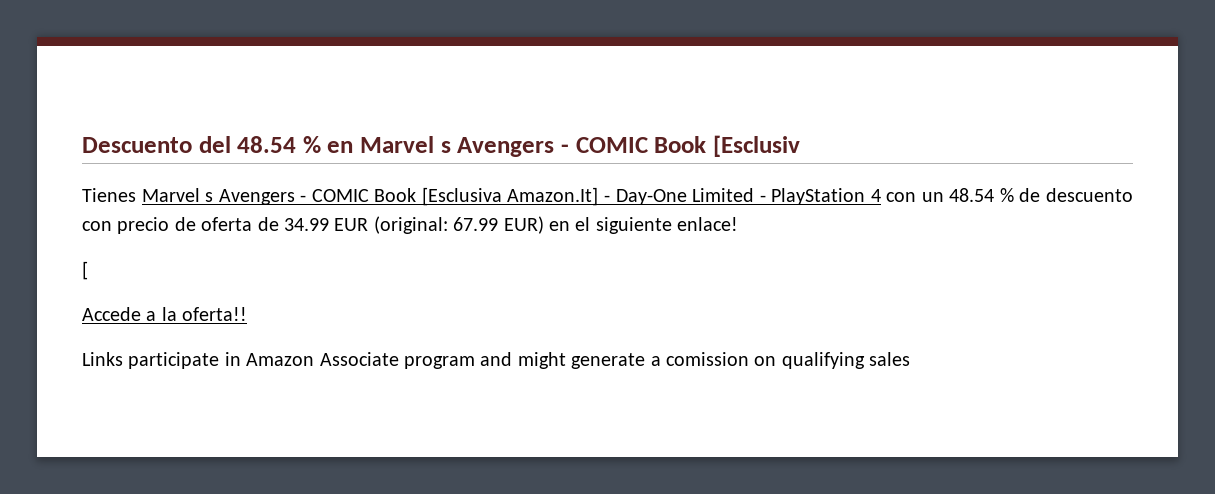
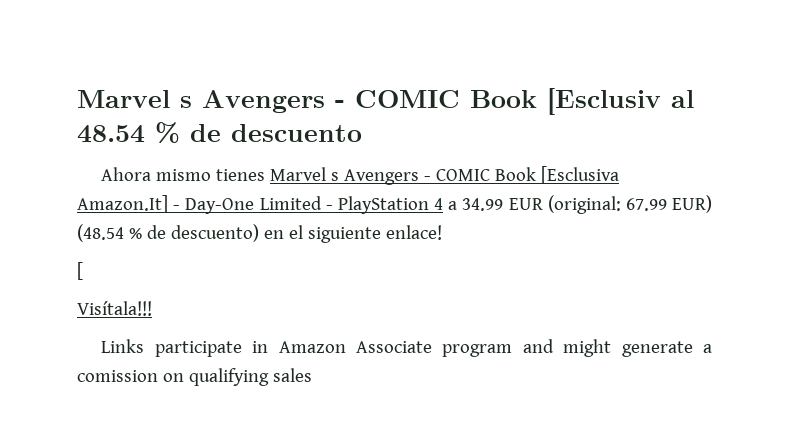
- Descuento del 48.54 % en Marvel s Avengers - COMIC Book [Esclusiv
- Tienes Marvel s Avengers - COMIC Book [Esclusiva Amazon.It] - Day-One Limited - PlayStation 4 con un 48.54 % de descuento con precio de oferta de 34.99 EUR (original: 67.99 EUR) en el siguiente enlace!
+ Marvel s Avengers - COMIC Book [Esclusiv al 48.54 % de descuento
+ Ahora mismo tienes Marvel s Avengers - COMIC Book [Esclusiva Amazon.It] - Day-One Limited - PlayStation 4 a 34.99 EUR (original: 67.99 EUR) (48.54 % de descuento) en el siguiente enlace!
- Accede a la oferta!!
+ Visítala!!!

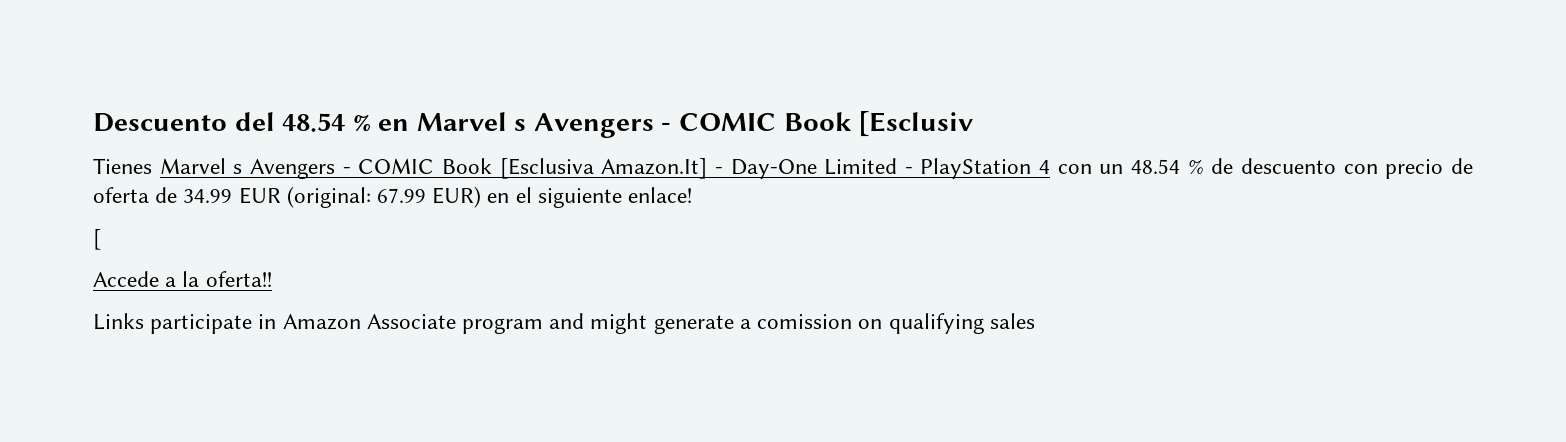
- Marvel s Avengers - COMIC Book [Esclusiv al 48.54 % de descuento
- Ahora mismo tienes Marvel s Avengers - COMIC Book [Esclusiva Amazon.It] - Day-One Limited - PlayStation 4 a 34.99 EUR (original: 67.99 EUR) (48.54 % de descuento) en el siguiente enlace!
+ Descuento del 48.54 % en Marvel s Avengers - COMIC Book [Esclusiv
+ Tienes Marvel s Avengers - COMIC Book [Esclusiva Amazon.It] - Day-One Limited - PlayStation 4 con un 48.54 % de descuento con precio de oferta de 34.99 EUR (original: 67.99 EUR) en el siguiente enlace!
- Visítala!!!
+ Accede a la oferta!!

